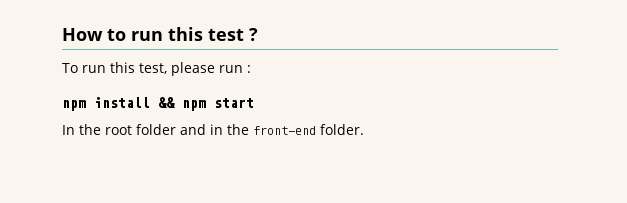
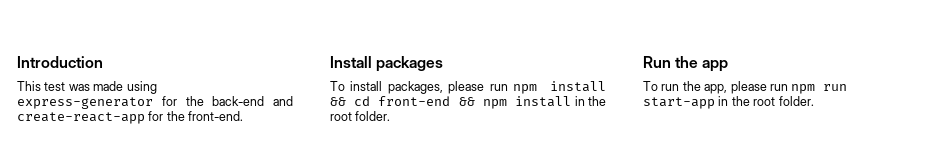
- How to run this test ?
- To run this test, please run :
- npm install && npm start
- In the root folder and in the front-end folder.
+ Introduction
+ This test was made using express-generator for the back-end and create-react-app for the front-end.
+ Install packages
+ To install packages, please run npm install && cd front-end && npm install in the root folder.
+ Run the app
+ To run the app, please run npm run start-app in the root folder.

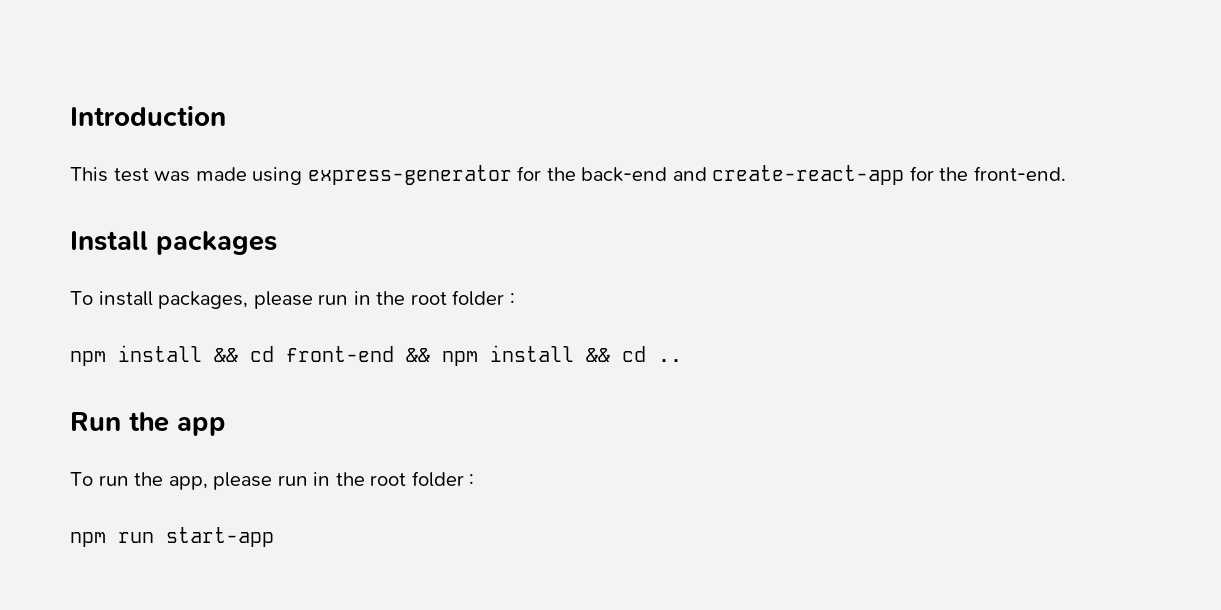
- To install packages, please run npm install && cd front-end && npm install in the root folder.
+ To install packages, please run in the root folder :
+ npm install && cd front-end && npm install && cd ..
- To run the app, please run npm run start-app in the root folder.
+ To run the app, please run in the root folder :
+ npm run start-app

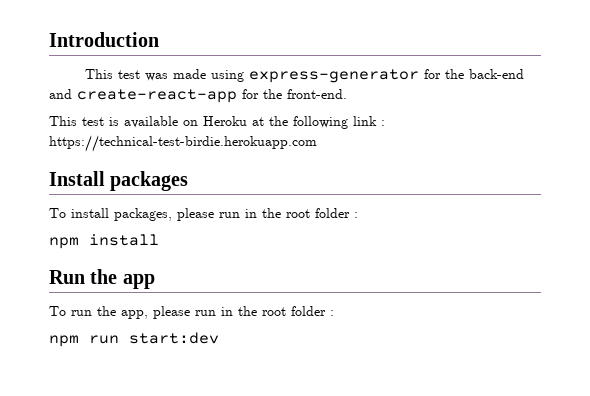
+ This test is available on Heroku at the following link : https://technical-test-birdie.herokuapp.com
- npm install && cd front-end && npm install && cd ..
+ npm install
- npm run start-app
+ npm run start:dev

